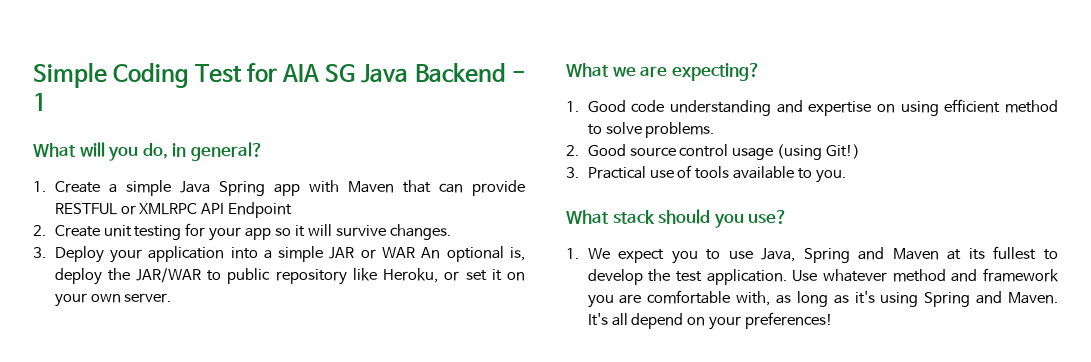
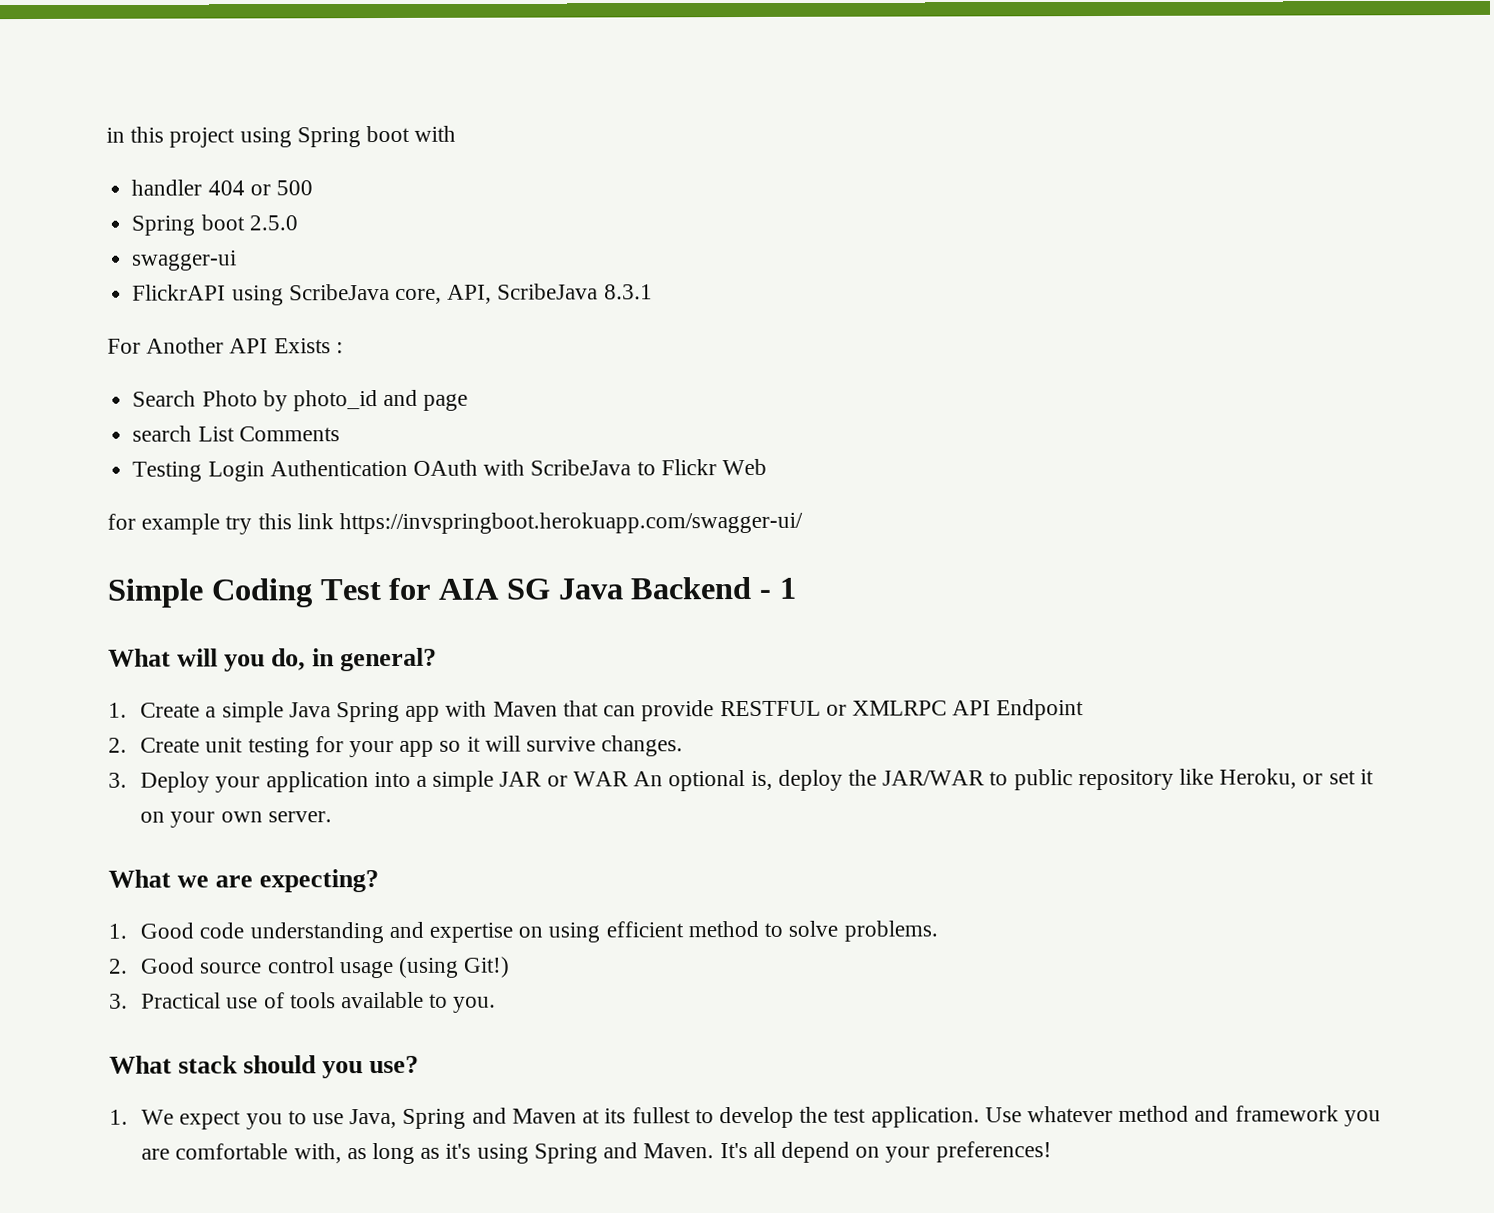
+ in this project using Spring boot with
+ handler 404 or 500
+ Spring boot 2.5.0
+ swagger-ui
+ FlickrAPI using ScribeJava core, API, ScribeJava 8.3.1
+ For Another API Exists :
+ Search Photo by photo_id and page
+ search List Comments
+ Testing Login Authentication OAuth with ScribeJava to Flickr Web
+ for example try this link https://invspringboot.herokuapp.com/swagger-ui/

